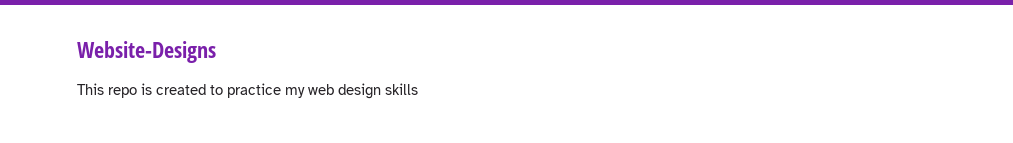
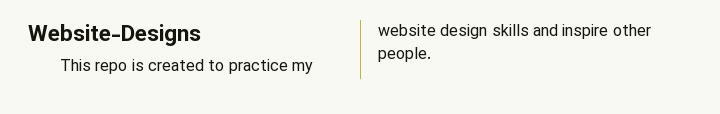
- This repo is created to practice my web design skills
+ This repo is created to practice my website design skills and inspire other people.

